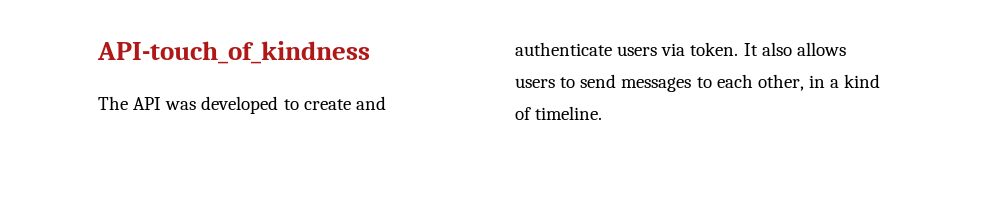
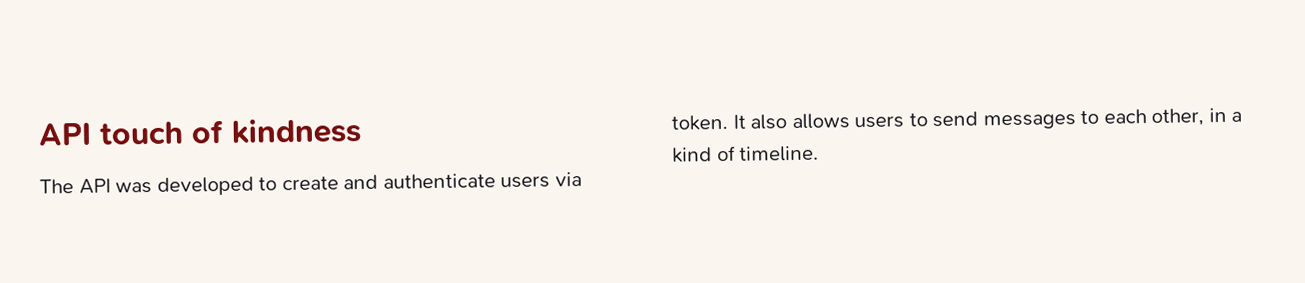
- API-touch_of_kindness
+ API touch of kindness

